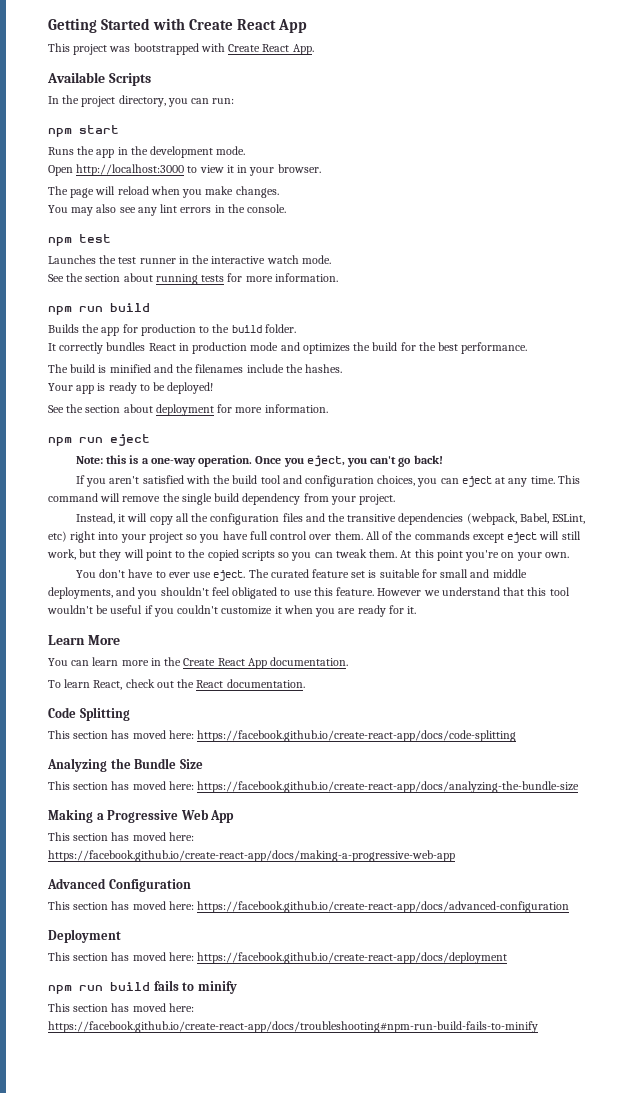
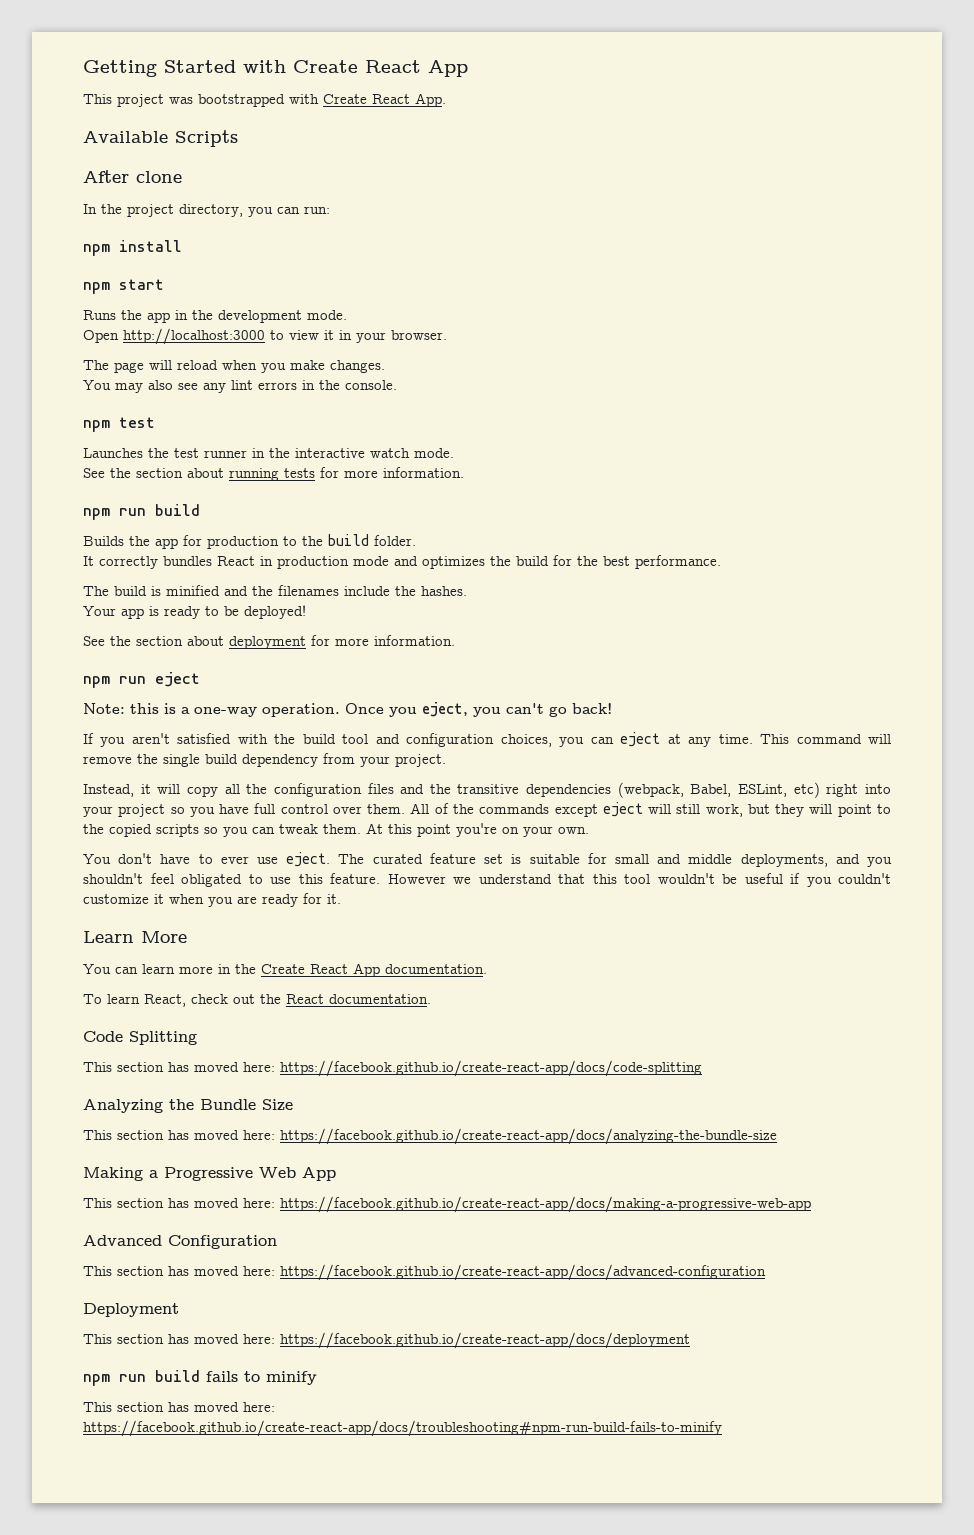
+ After clone
+ npm install

